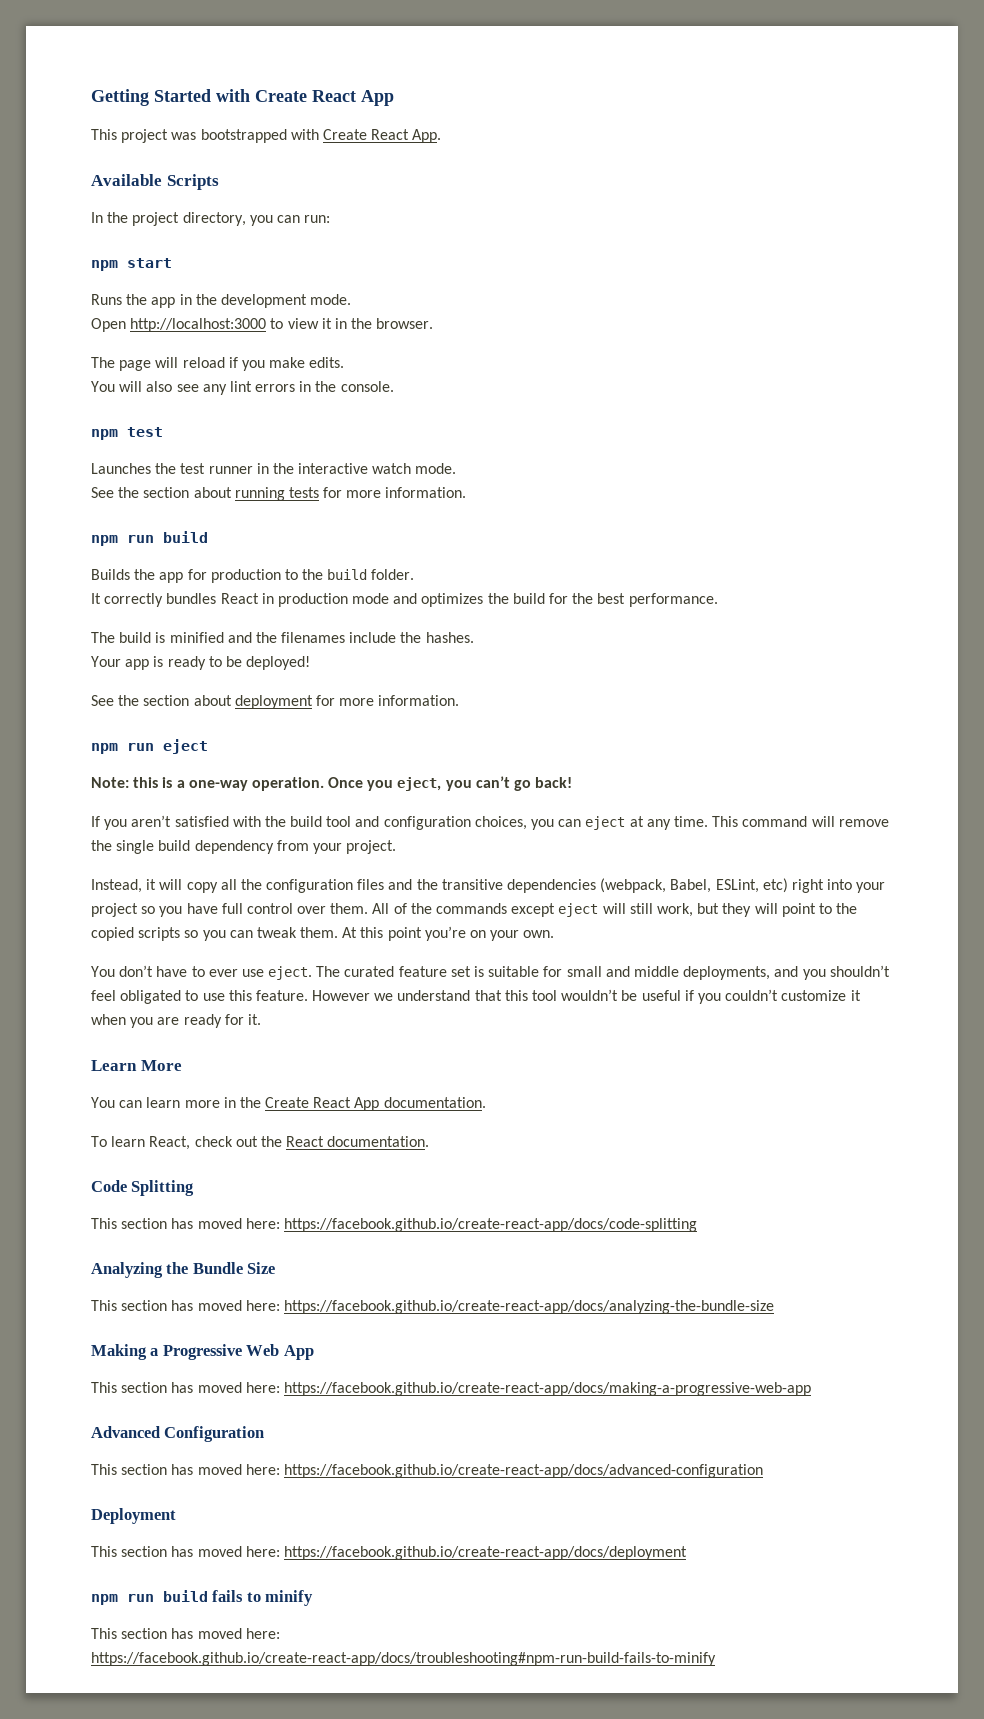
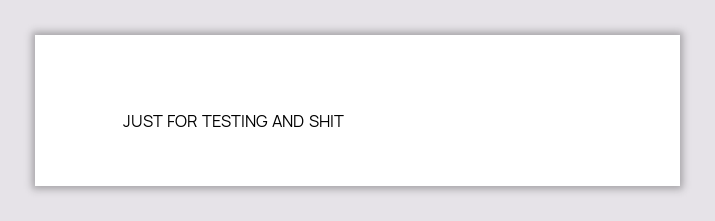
- Getting Started with Create React App
- This project was bootstrapped with Create React App.
- Available Scripts
- In the project directory, you can run:
- npm start
- Runs the app in the development mode.
- Open http://localhost:3000 to view it in the browser.
- The page will reload if you make edits.
- You will also see any lint errors in the console.
- npm test
- Launches the test runner in the interactive watch mode.
- See the section about running tests for more information.
- npm run build
- Builds the app for production to the build folder.
- It correctly bundles React in production mode and optimizes the build for the best performance.
- The build is minified and the filenames include the hashes.
- Your app is ready to be deployed!
- See the section about deployment for more information.
- npm run eject
- Note: this is a one-way operation. Once you eject, you can’t go back!
- If you aren’t satisfied with the build tool and configuration choices, you can eject at any time. This command will remove the single build dependency from your project.
- Instead, it will copy all the configuration files and the transitive dependencies (webpack, Babel, ESLint, etc) right into your project so you have full control over them. All of the commands except eject will still work, but they will point to the copied scripts so you can tweak them. At this point you’re on your own.
- You don’t have to ever use eject. The curated feature set is suitable for small and middle deployments, and you shouldn’t feel obligated to use this feature. However we understand that this tool wouldn’t be useful if you couldn’t customize it when you are ready for it.
- Learn More
- You can learn more in the Create React App documentation.
- To learn React, check out the React documentation.
- Code Splitting
- This section has moved here: https://facebook.github.io/create-react-app/docs/code-splitting
- Analyzing the Bundle Size
- This section has moved here: https://facebook.github.io/create-react-app/docs/analyzing-the-bundle-size
- Making a Progressive Web App
- This section has moved here: https://facebook.github.io/create-react-app/docs/making-a-progressive-web-app
- Advanced Configuration
- This section has moved here: https://facebook.github.io/create-react-app/docs/advanced-configuration
- Deployment
- This section has moved here: https://facebook.github.io/create-react-app/docs/deployment
- npm run build fails to minify
- This section has moved here: https://facebook.github.io/create-react-app/docs/troubleshooting#npm-run-build-fails-to-minify
+ JUST FOR TESTING AND SHIT

